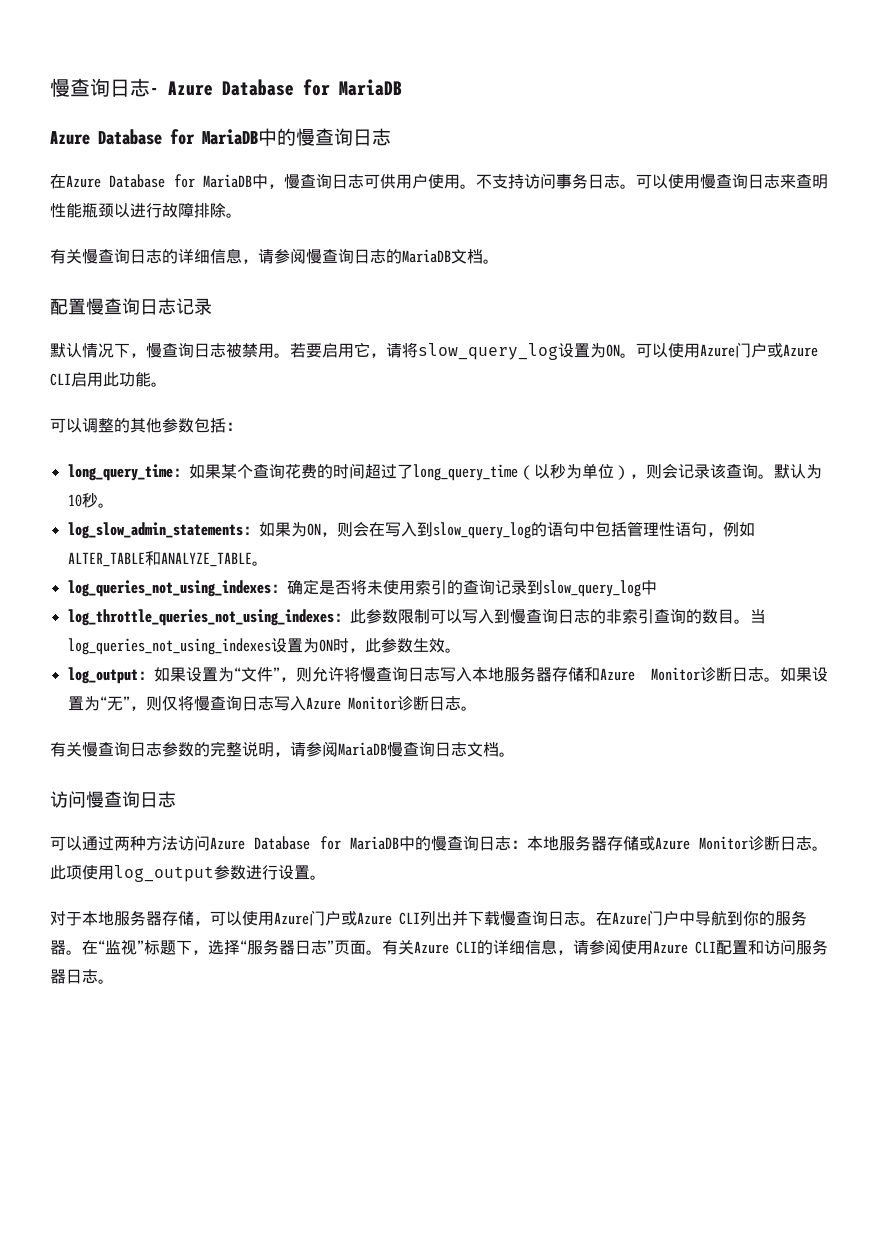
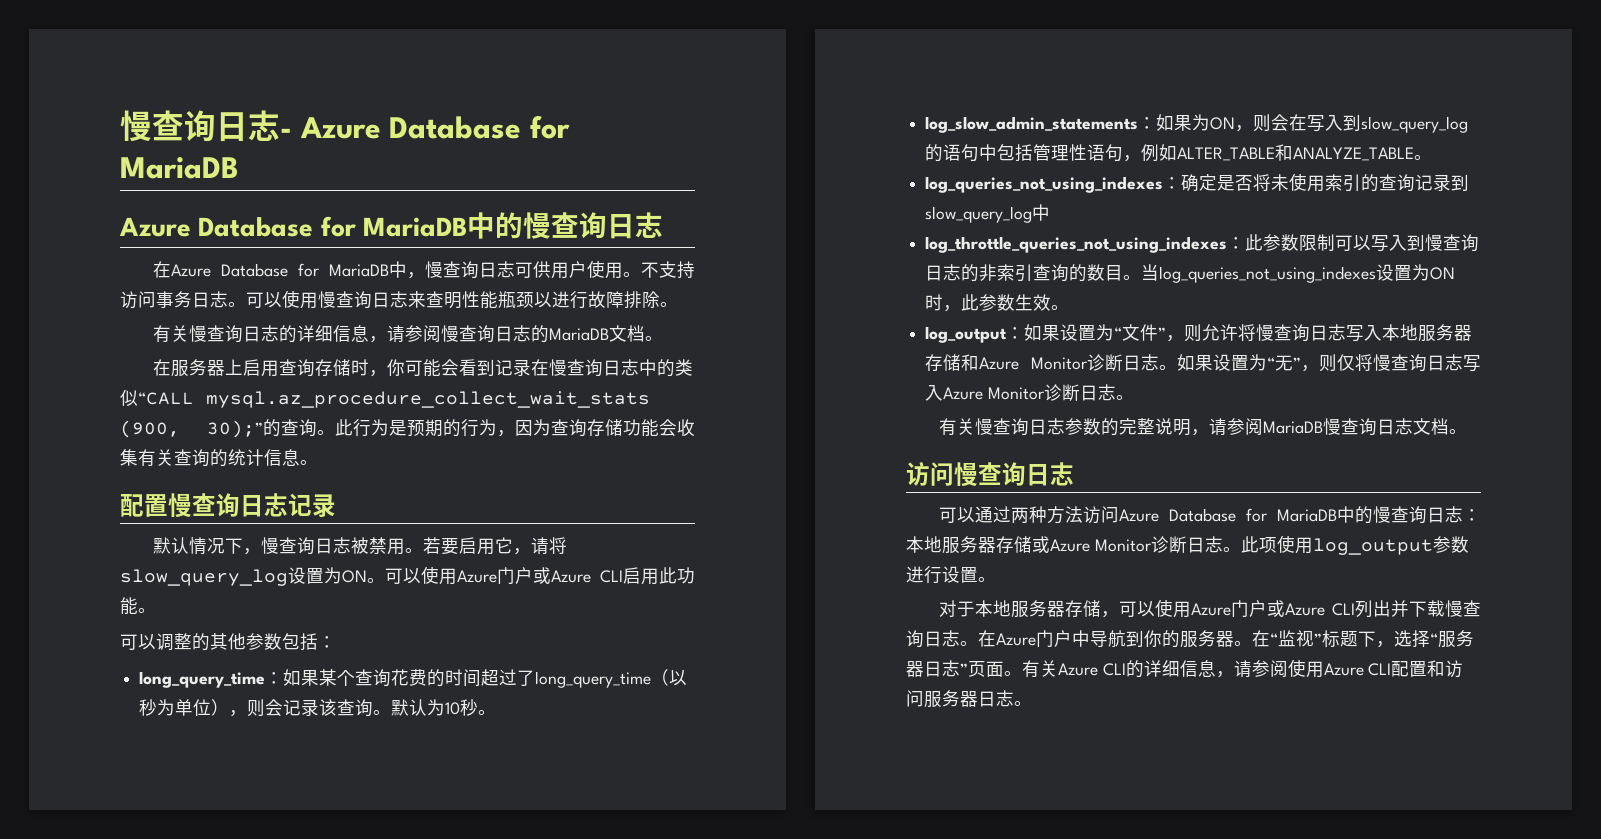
+ 在服务器上启用查询存储时，你可能会看到记录在慢查询日志中的类似“CALL mysql.az_procedure_collect_wait_stats (900, 30);”的查询。此行为是预期的行为，因为查询存储功能会收集有关查询的统计信息。

